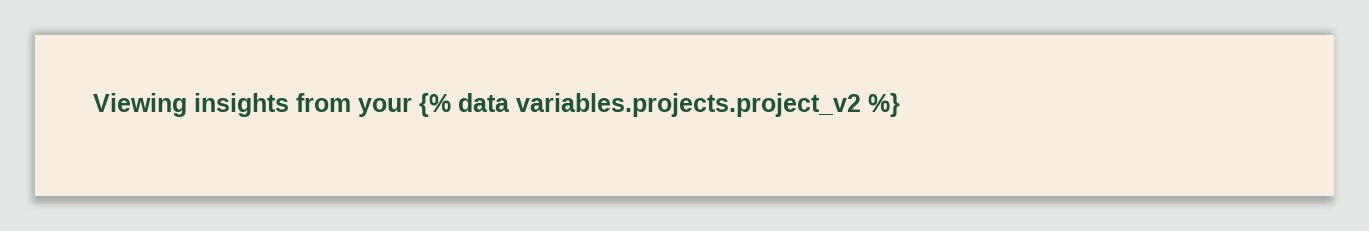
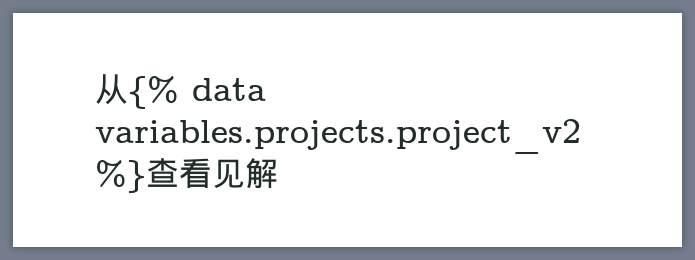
- Viewing insights from your {% data variables.projects.project_v2 %}
+ 从{% data variables.projects.project_v2 %}查看见解

